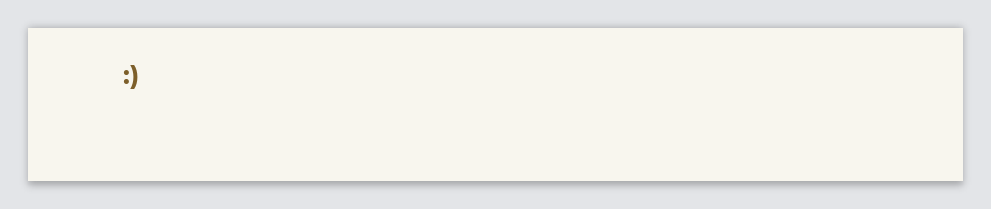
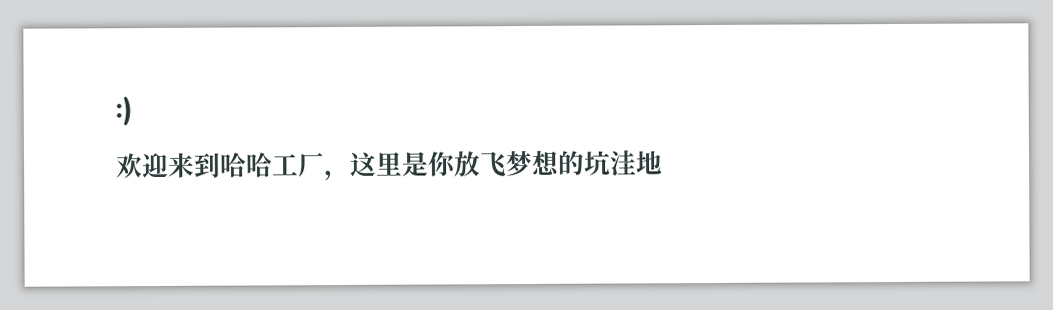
+ 欢迎来到哈哈工厂，这里是你放飞梦想的坑洼地

